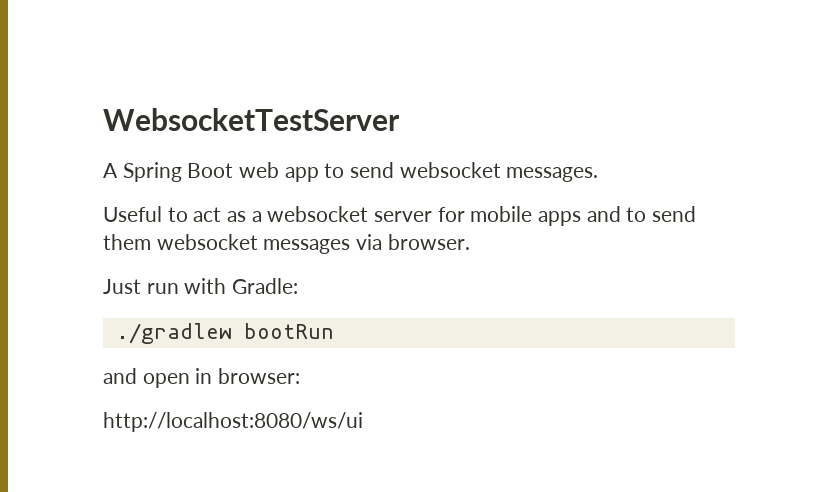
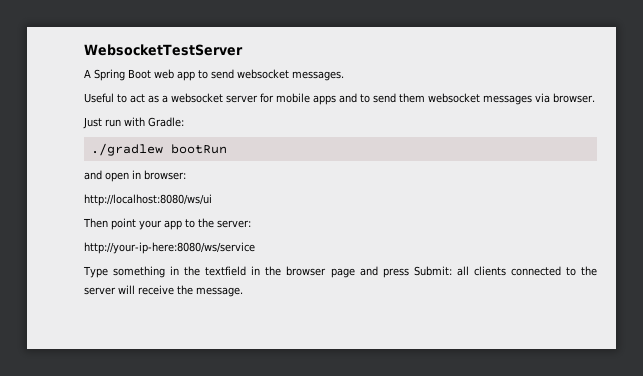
+ Then point your app to the server:
+ http://your-ip-here:8080/ws/service
+ Type something in the textfield in the browser page and press Submit: all clients connected to the server will receive the message.

